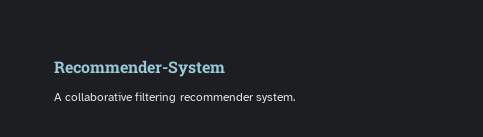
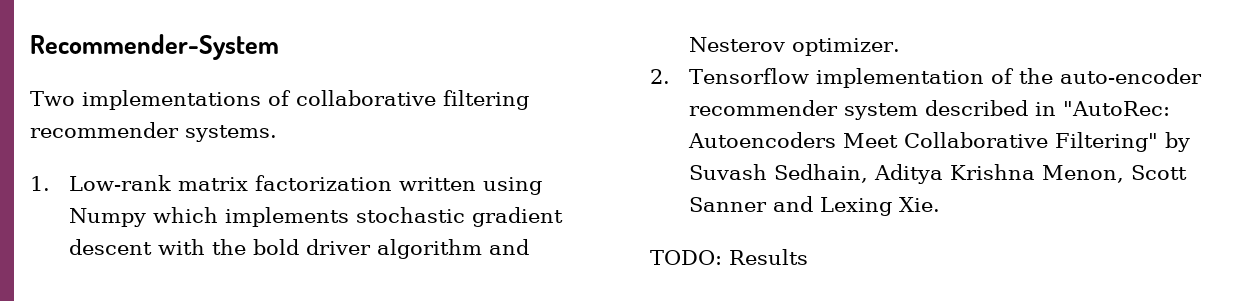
- A collaborative filtering recommender system.
+ Two implementations of collaborative filtering recommender systems.
+ 1. Low-rank matrix factorization written using Numpy which implements stochastic gradient descent with the bold driver algorithm and Nesterov optimizer.
+ 2. Tensorflow implementation of the auto-encoder recommender system described in "AutoRec: Autoencoders Meet Collaborative Filtering" by Suvash Sedhain, Aditya Krishna Menon, Scott Sanner and Lexing Xie.
+ TODO: Results

